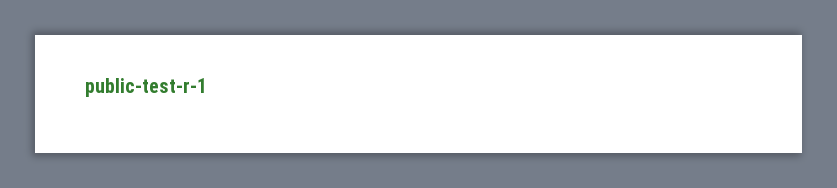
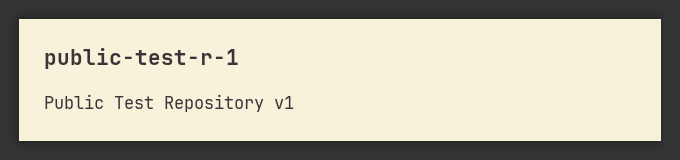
+ Public Test Repository v1

